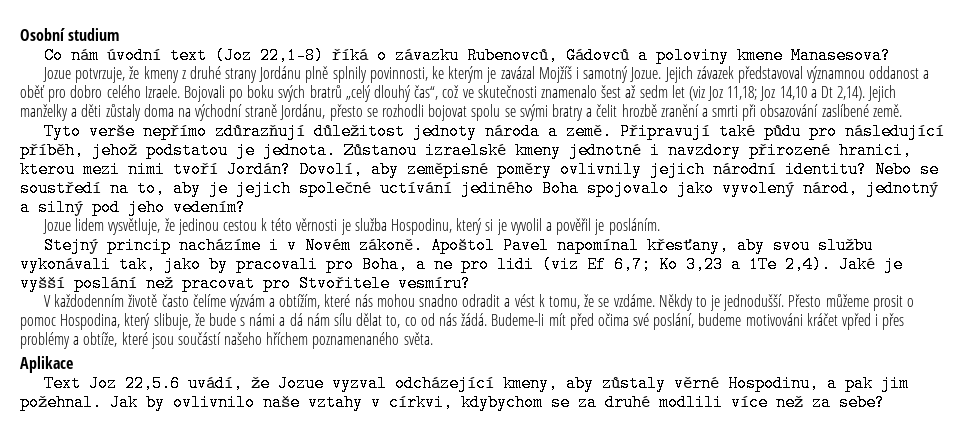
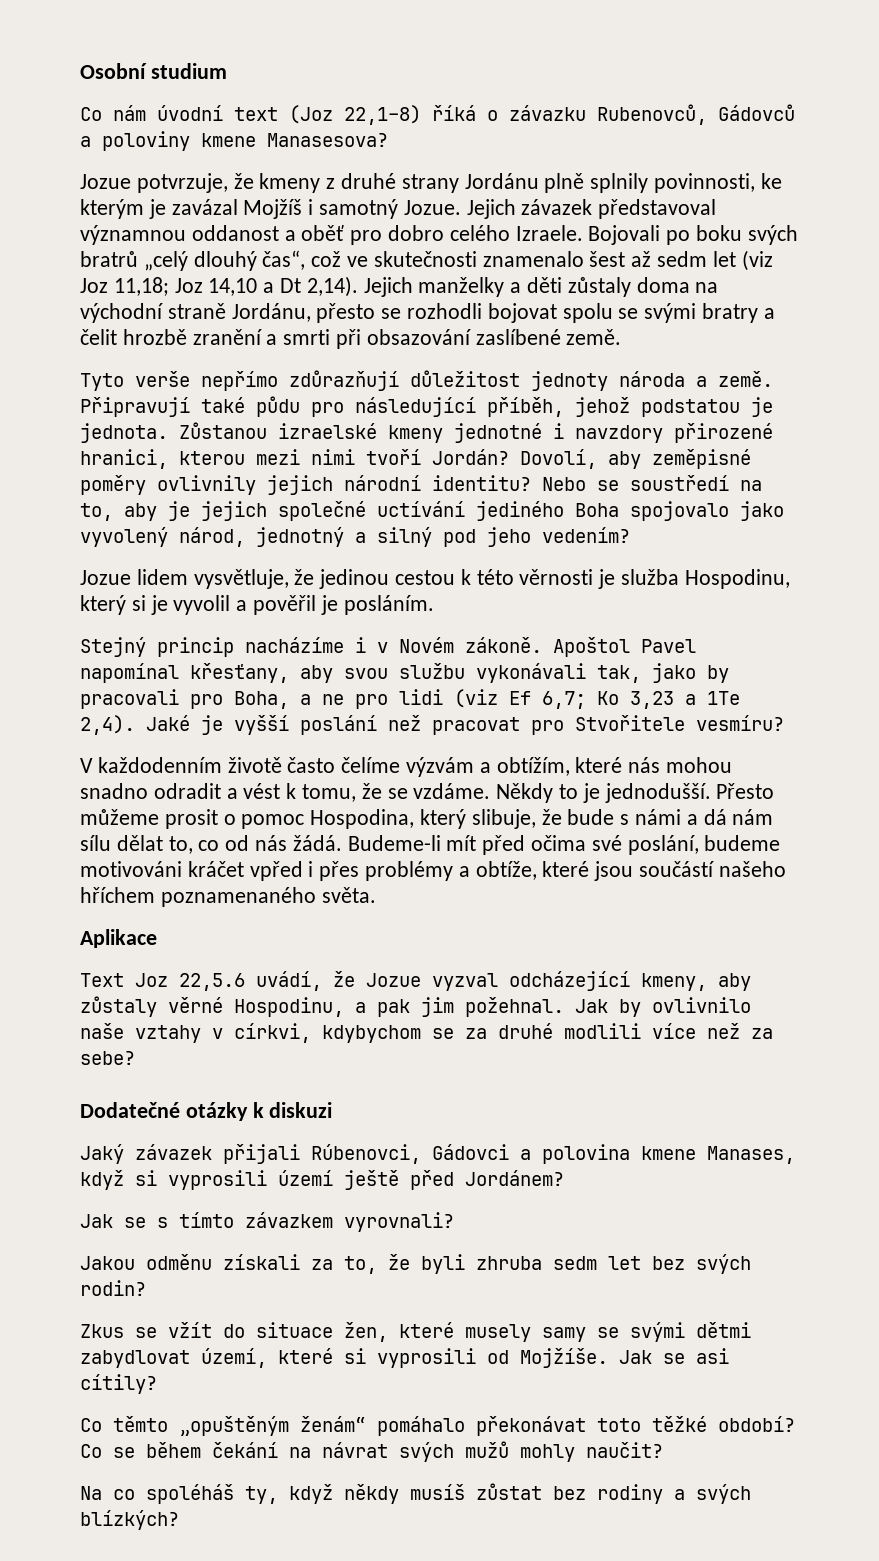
+ Dodatečné otázky k diskuzi
+ Jaký závazek přijali Rúbenovci, Gádovci a polovina kmene Manases, když si vyprosili území ještě před Jordánem?
+ Jak se s tímto závazkem vyrovnali?
+ Jakou odměnu získali za to, že byli zhruba sedm let bez svých rodin?
+ Zkus se vžít do situace žen, které musely samy se svými dětmi zabydlovat území, které si vyprosili od Mojžíše. Jak se asi cítily?
+ Co těmto „opuštěným ženám“ pomáhalo překonávat toto těžké období? Co se během čekání na návrat svých mužů mohly naučit?
+ Na co spoléháš ty, když někdy musíš zůstat bez rodiny a svých blízkých?

